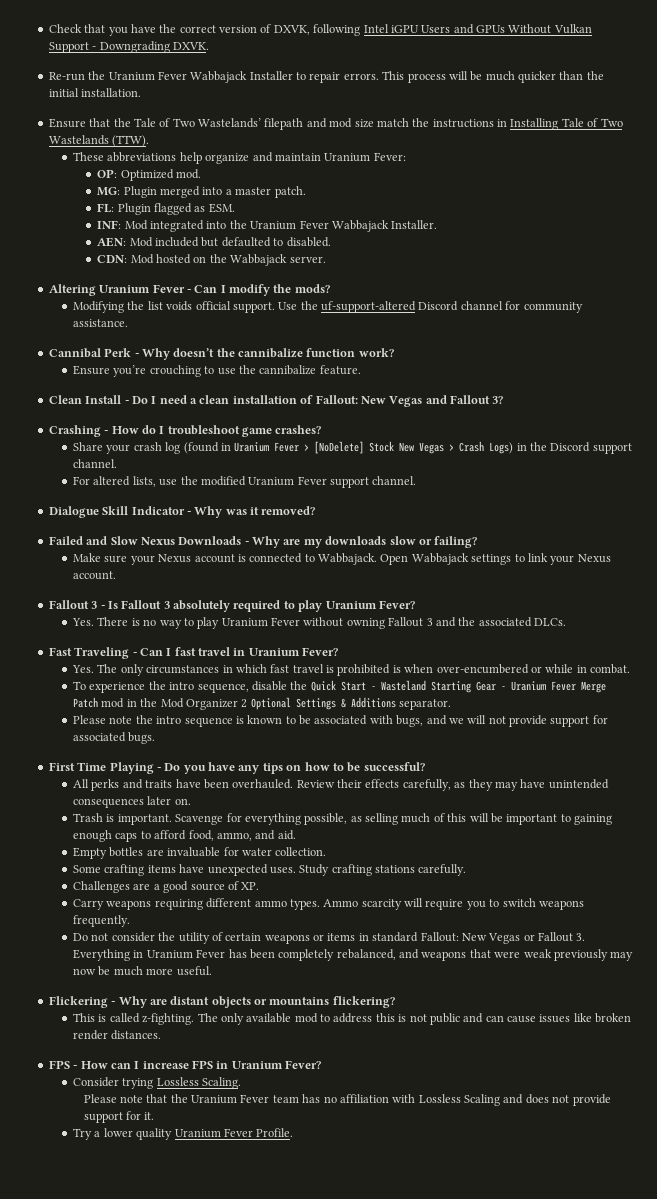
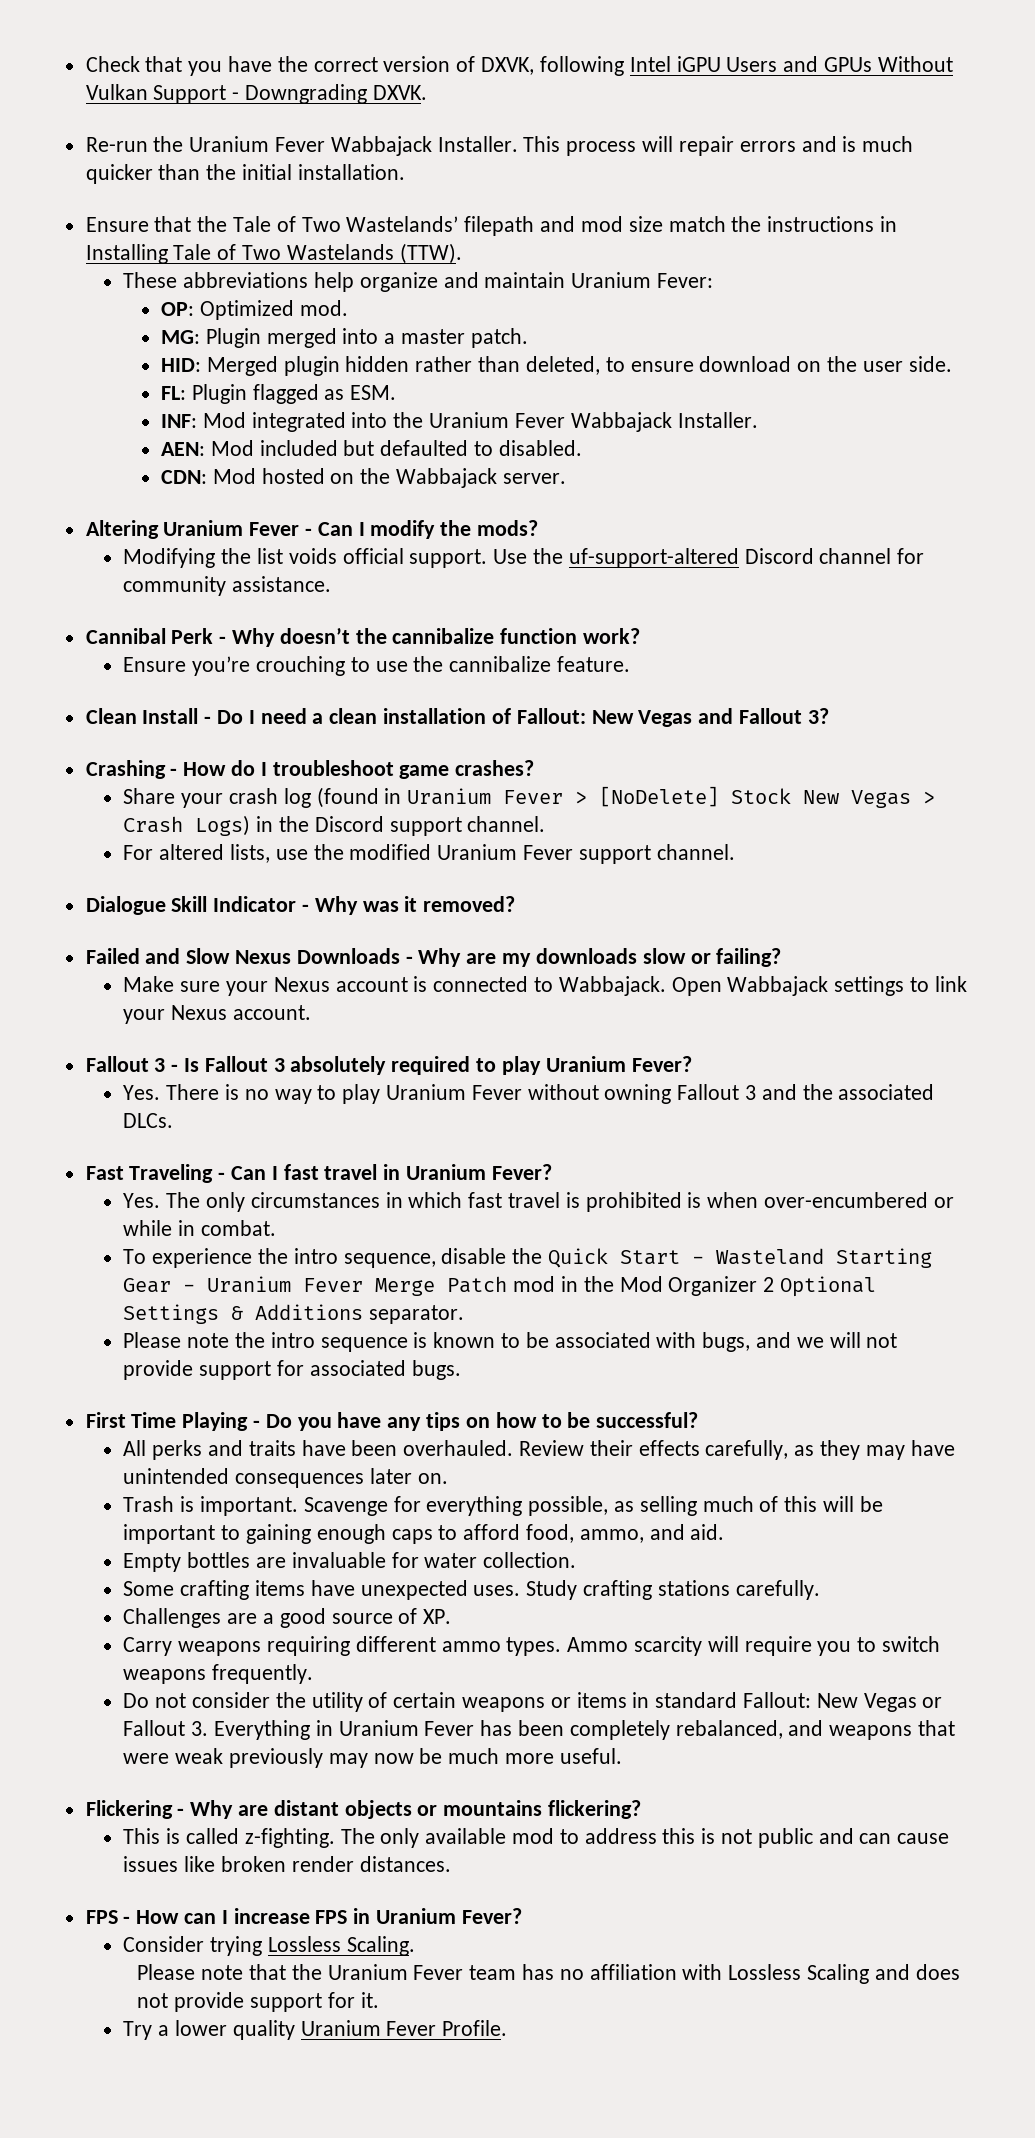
- Re-run the Uranium Fever Wabbajack Installer to repair errors. This process will be much quicker than the initial installation.
+ Re-run the Uranium Fever Wabbajack Installer. This process will repair errors and is much quicker than the initial installation.
+ HID: Merged plugin hidden rather than deleted, to ensure download on the user side.

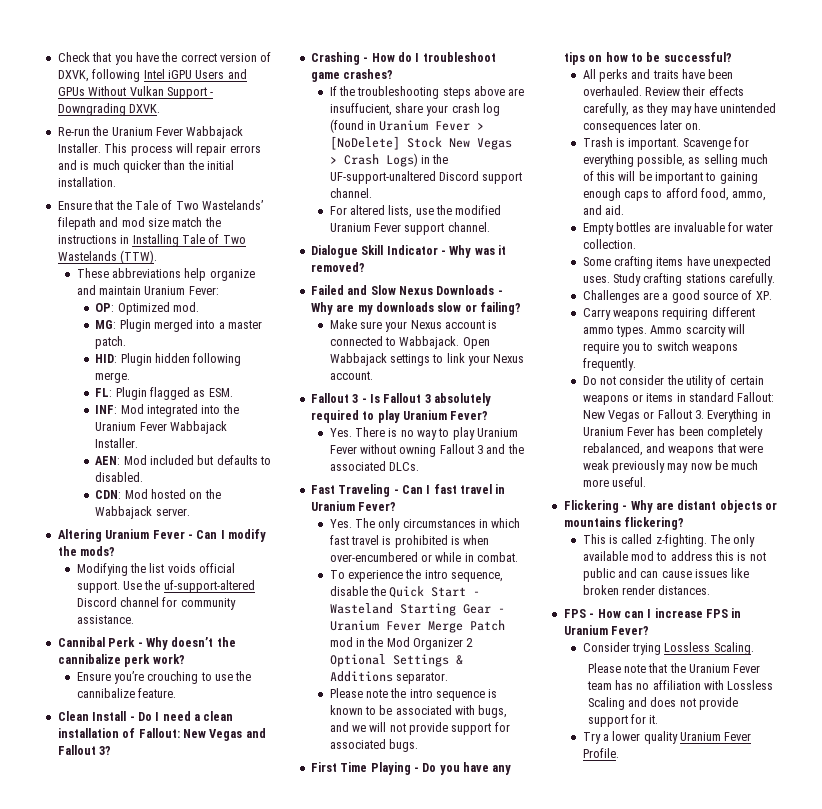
- HID: Merged plugin hidden rather than deleted, to ensure download on the user side.
+ HID: Plugin hidden following merge.
- AEN: Mod included but defaulted to disabled.
+ AEN: Mod included but defaults to disabled.
- Cannibal Perk - Why doesn’t the cannibalize function work?
+ Cannibal Perk - Why doesn’t the cannibalize perk work?
- Share your crash log (found in Uranium Fever > [NoDelete] Stock New Vegas > Crash Logs) in the Discord support channel.
+ If the troubleshooting steps above are insuffucient, share your crash log (found in Uranium Fever > [NoDelete] Stock New Vegas > Crash Logs) in the UF-support-unaltered Discord support channel.

